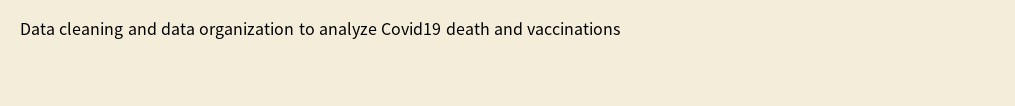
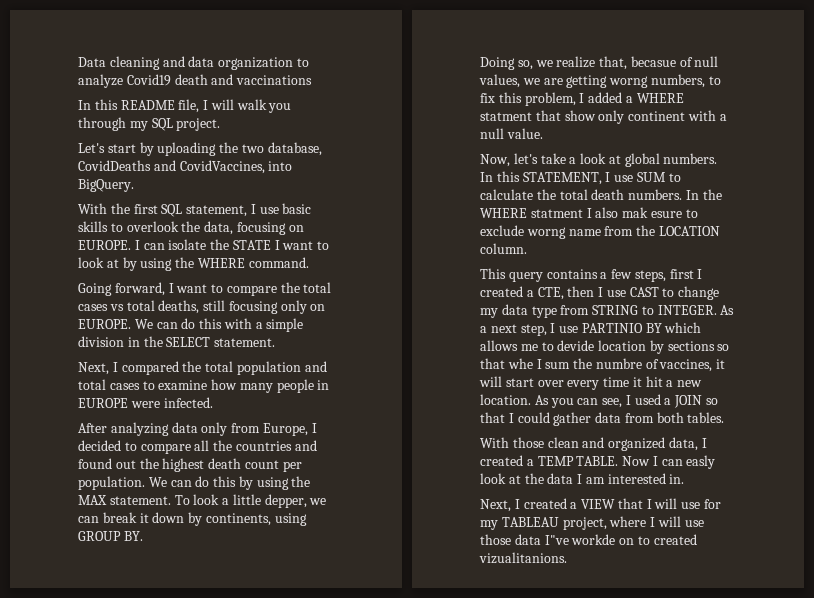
+ In this README file, I will walk you through my SQL project.
+ Let's start by uploading the two database, CovidDeaths and CovidVaccines, into BigQuery.
+ With the first SQL statement, I use basic skills to overlook the data, focusing on EUROPE. I can isolate the STATE I want to look at by using the WHERE command.
+ Going forward, I want to compare the total cases vs total deaths, still focusing only on EUROPE. We can do this with a simple division in the SELECT statement.
+ Next, I compared the total population and total cases to examine how many people in EUROPE were infected.
+ After analyzing data only from Europe, I decided to compare all the countries and found out the highest death count per population. We can do this by using the MAX statement. To look a little depper, we can break it down by continents, using GROUP BY.
+ Doing so, we realize that, becasue of null values, we are getting worng numbers, to fix this problem, I added a WHERE statment that show only continent with a null value.
+ Now, let's take a look at global numbers. In this STATEMENT, I use SUM to calculate the total death numbers. In the WHERE statment I also mak esure to exclude worng name from the LOCATION column.
+ This query contains a few steps, first I created a CTE, then I use CAST to change my data type from STRING to INTEGER. As a next step, I use PARTINIO BY which allows me to devide location by sections so that whe I sum the numbre of vaccines, it will start over every time it hit a new location. As you can see, I used a JOIN so that I could gather data from both tables.
+ With those clean and organized data, I created a TEMP TABLE. Now I can easly look at the data I am interested in.
+ Next, I created a VIEW that I will use for my TABLEAU project, where I will use those data I"ve workde on to created vizualitanions.

